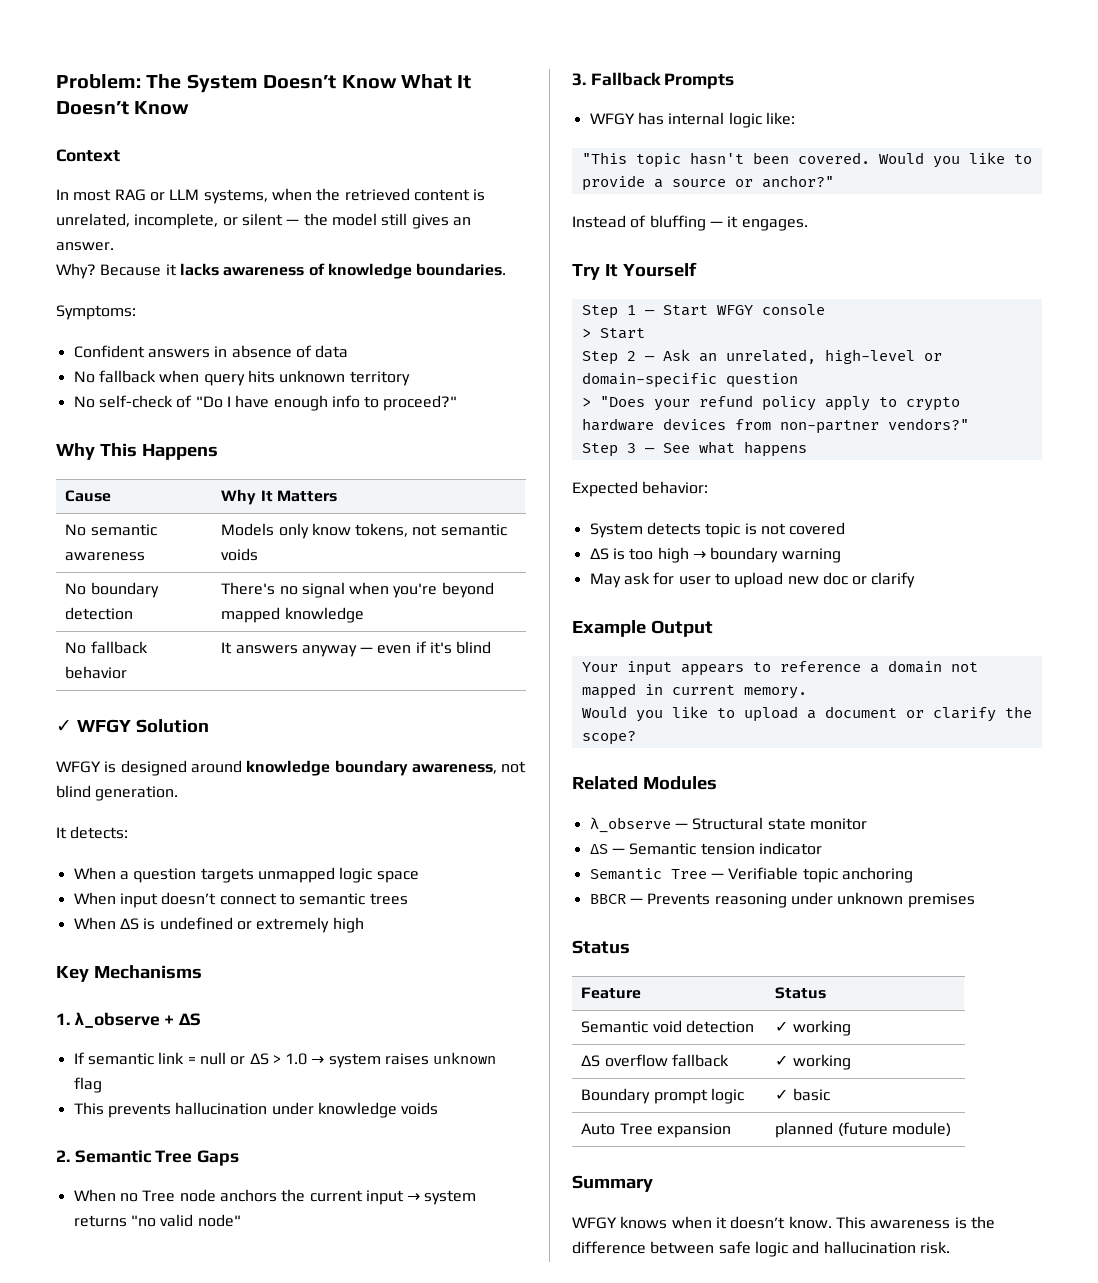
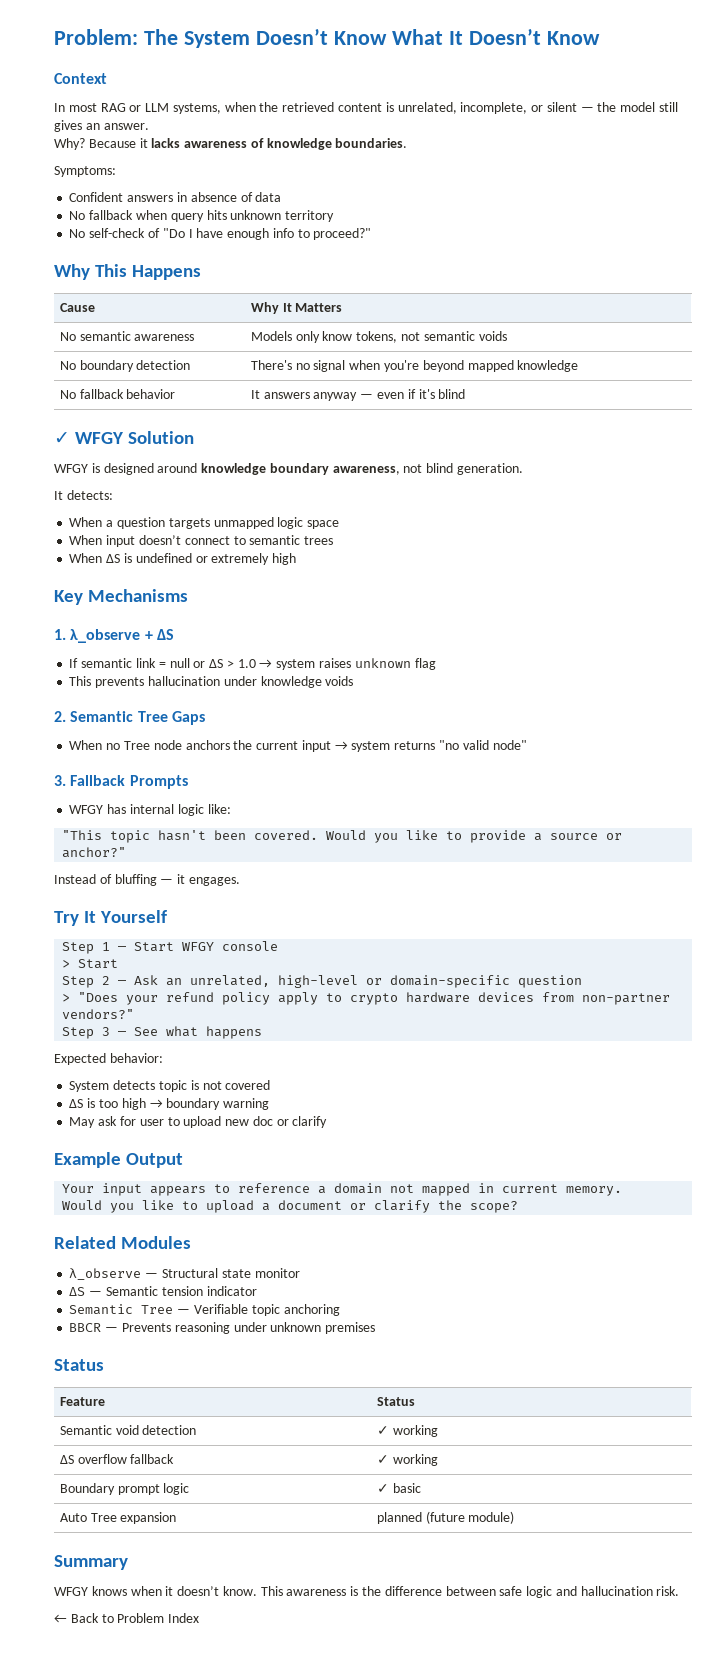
+ ← Back to Problem Index

